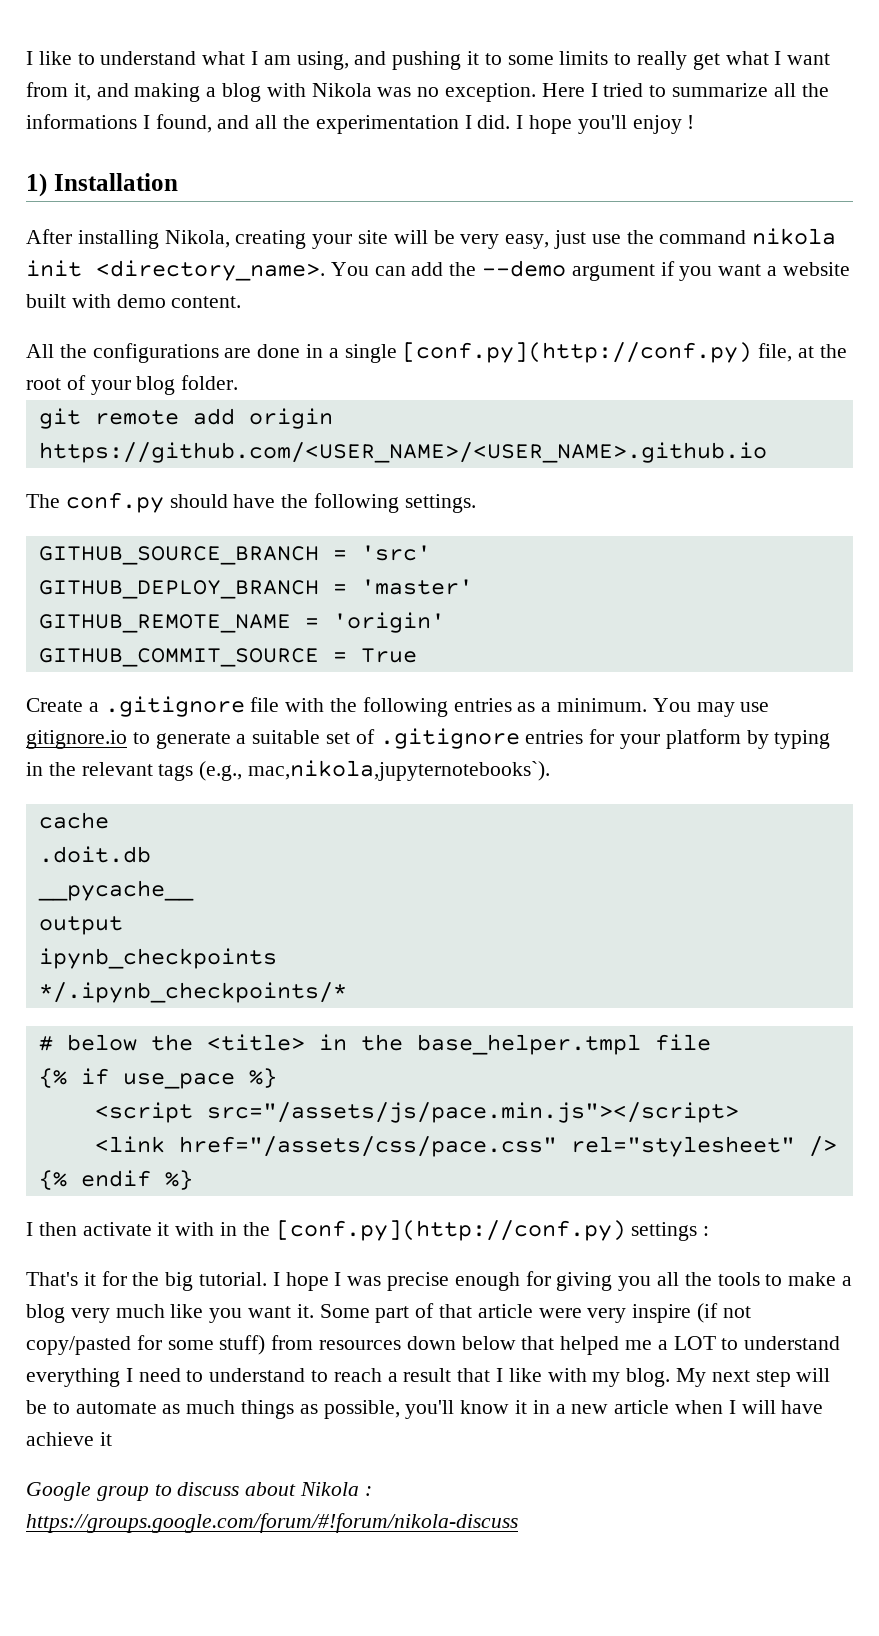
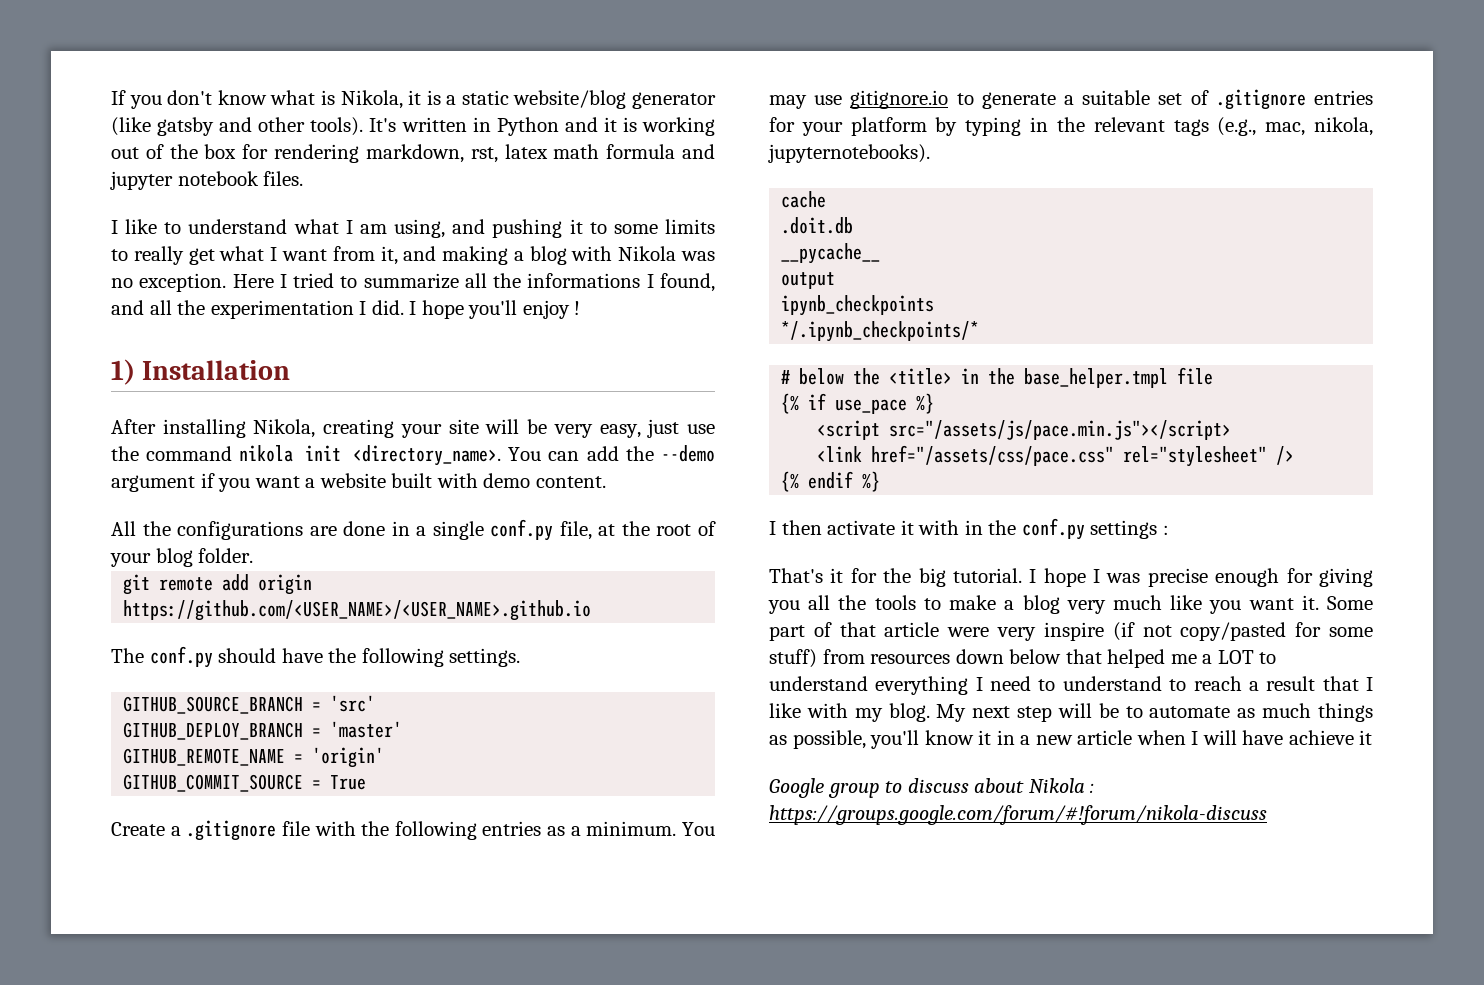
+ If you don't know what is Nikola, it is a static website/blog generator (like gatsby and other tools). It's written in Python and it is working out of the box for rendering markdown, rst, latex math formula and jupyter notebook files.
- All the configurations are done in a single [conf.py](http://conf.py) file, at the root of your blog folder.
+ All the configurations are done in a single conf.py file, at the root of your blog folder.
- You may use gitignore.io to generate a suitable set of .gitignore entries for your platform by typing in the relevant tags (e.g., mac,nikola,jupyternotebooks`).
+ You may use gitignore.io to generate a suitable set of .gitignore entries for your platform by typing in the relevant tags (e.g., mac, nikola, jupyternotebooks).
- I then activate it with in the [conf.py](http://conf.py) settings :
+ I then activate it with in the conf.py settings :

